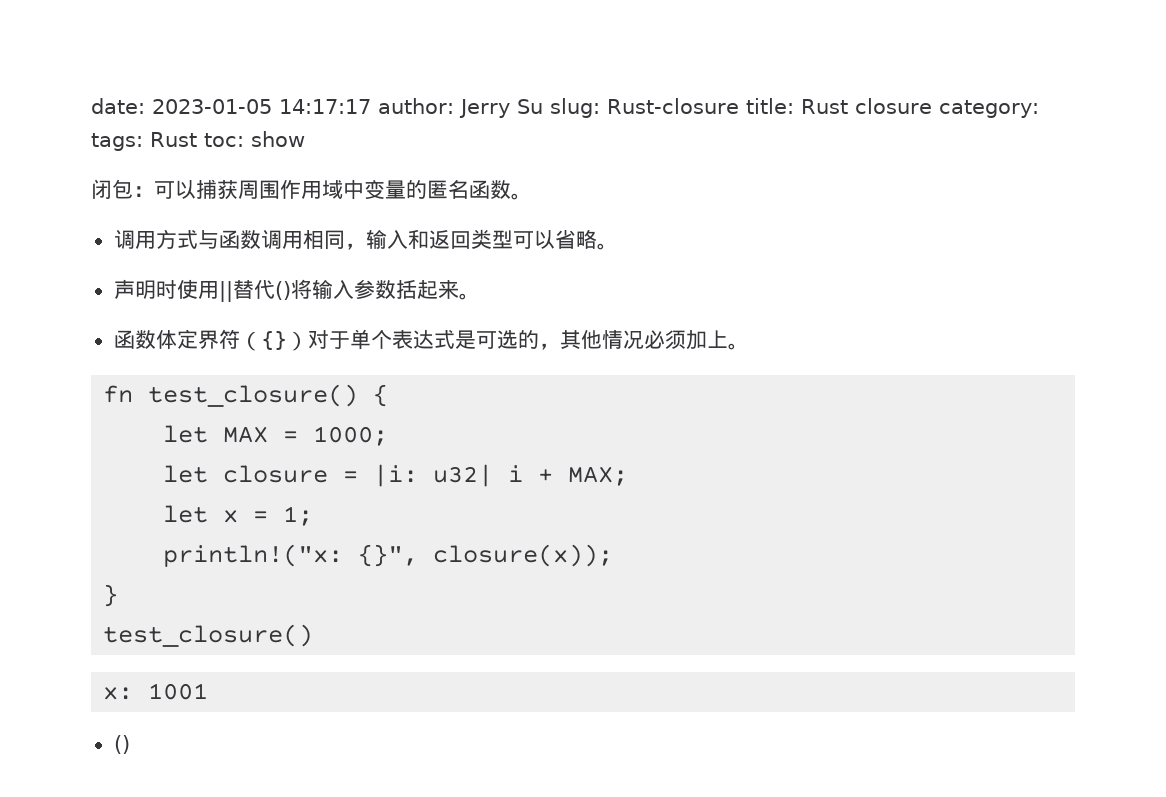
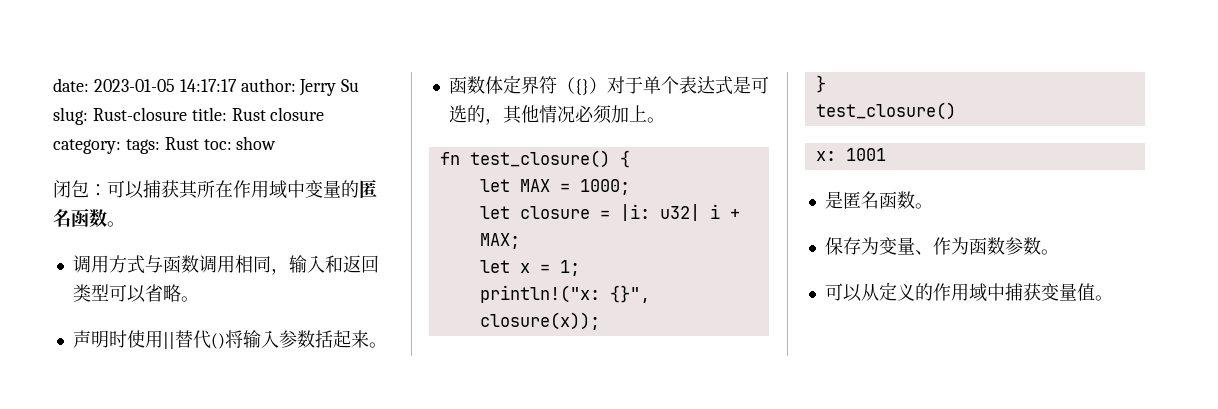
- 闭包：可以捕获周围作用域中变量的匿名函数。
+ 闭包：可以捕获其所在作用域中变量的匿名函数。
  x: 1001
- ()
+ 是匿名函数。
+ 保存为变量、作为函数参数。
+ 可以从定义的作用域中捕获变量值。

